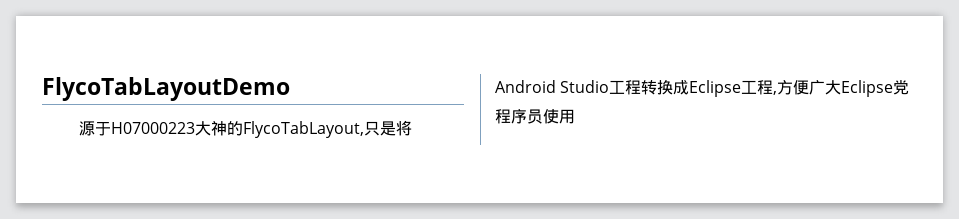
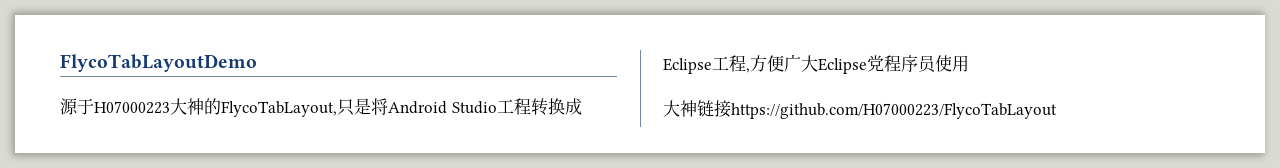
+ 大神链接https://github.com/H07000223/FlycoTabLayout

